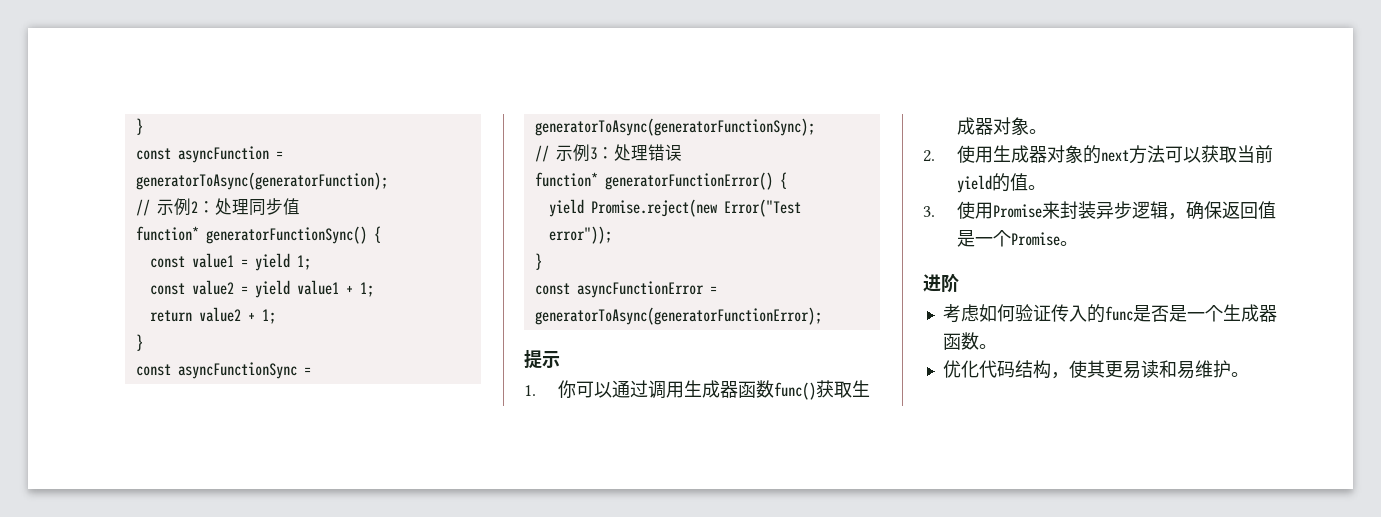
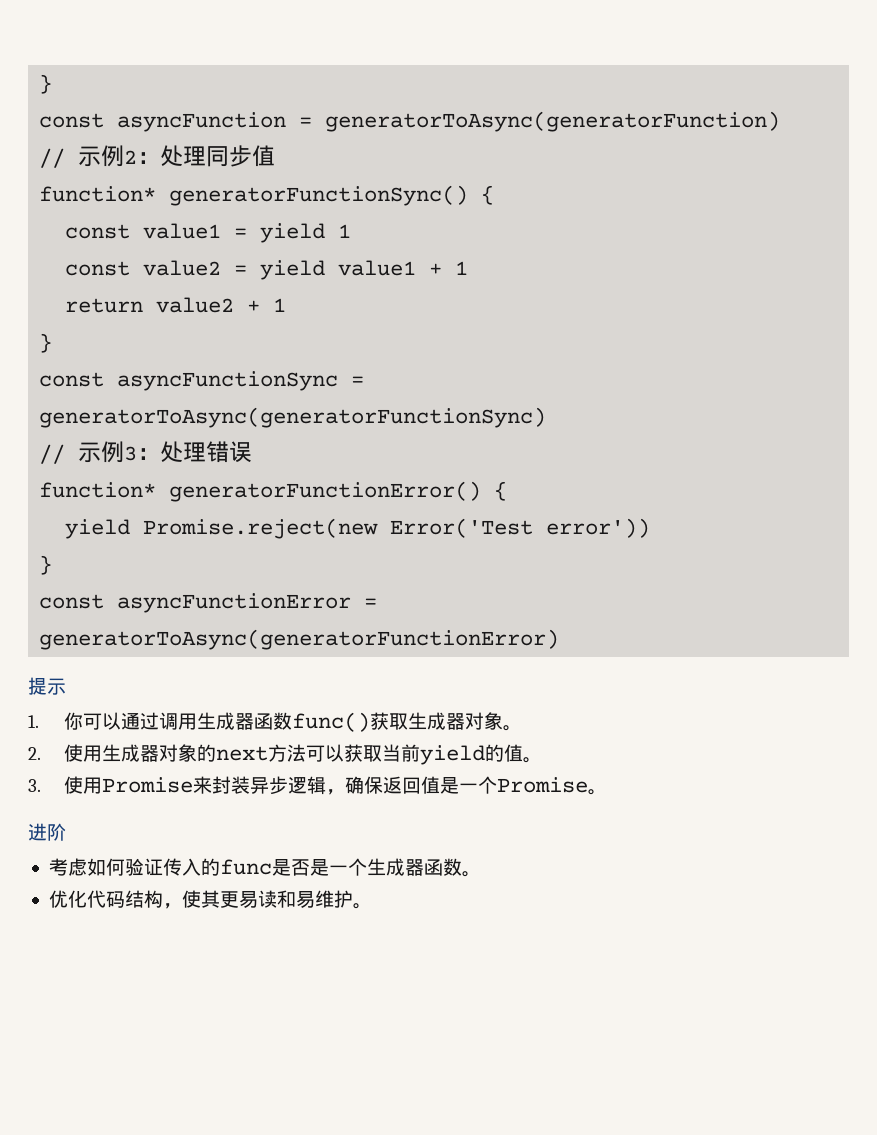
- const asyncFunction = generatorToAsync(generatorFunction);
+ const asyncFunction = generatorToAsync(generatorFunction)
- const value1 = yield 1;
+ const value1 = yield 1
- const value2 = yield value1 + 1;
+ const value2 = yield value1 + 1
- return value2 + 1;
+ return value2 + 1
- const asyncFunctionSync = generatorToAsync(generatorFunctionSync);
+ const asyncFunctionSync = generatorToAsync(generatorFunctionSync)
- yield Promise.reject(new Error("Test error"));
+ yield Promise.reject(new Error('Test error'))
- const asyncFunctionError = generatorToAsync(generatorFunctionError);
+ const asyncFunctionError = generatorToAsync(generatorFunctionError)

